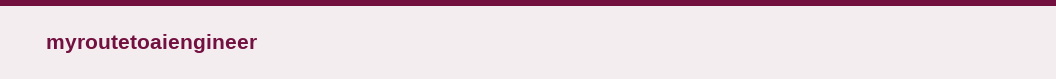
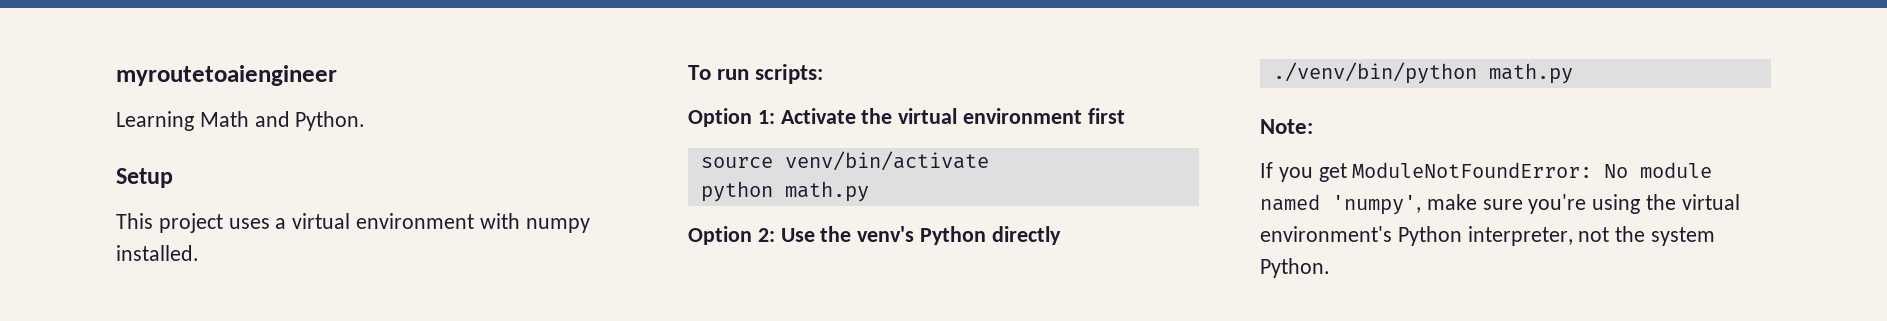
+ Learning Math and Python.
+ Setup
+ This project uses a virtual environment with numpy installed.
+ To run scripts:
+ Option 1: Activate the virtual environment first
+ source venv/bin/activate
+ python math.py
+ Option 2: Use the venv's Python directly
+ ./venv/bin/python math.py
+ Note:
+ If you get ModuleNotFoundError: No module named 'numpy', make sure you're using the virtual environment's Python interpreter, not the system Python.

